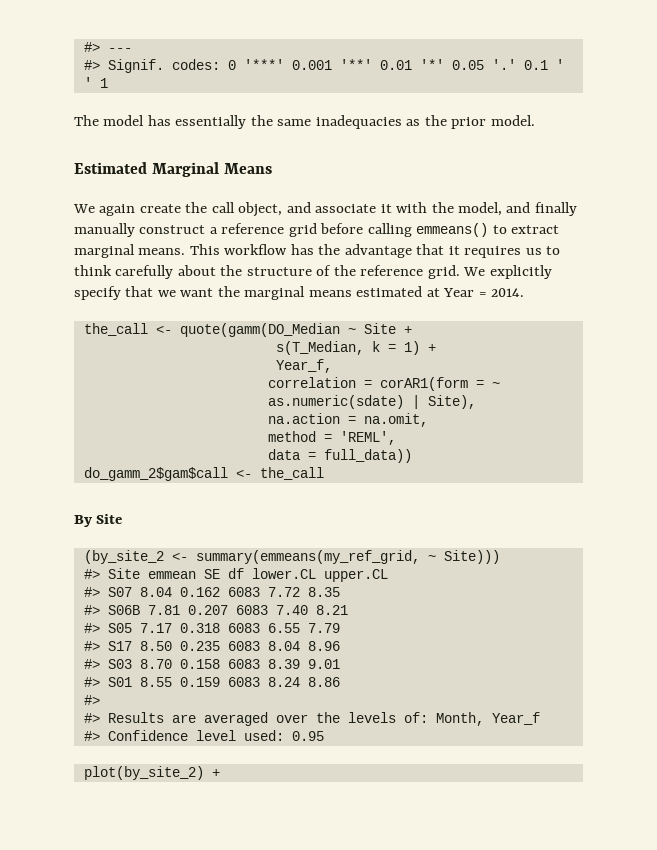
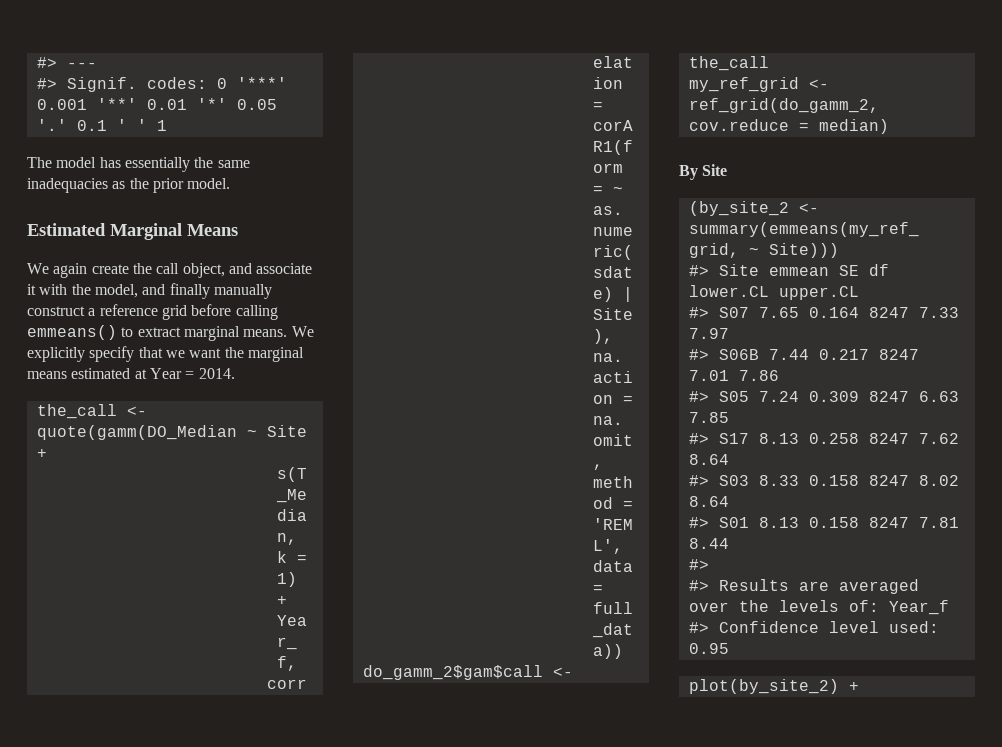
- This workflow has the advantage that it requires us to think carefully about the structure of the reference grid.
+ my_ref_grid <- ref_grid(do_gamm_2, cov.reduce = median)
- #> S07 8.04 0.162 6083 7.72 8.35
- #> S06B 7.81 0.207 6083 7.40 8.21
- #> S05 7.17 0.318 6083 6.55 7.79
- #> S17 8.50 0.235 6083 8.04 8.96
- #> S03 8.70 0.158 6083 8.39 9.01
- #> S01 8.55 0.159 6083 8.24 8.86
+ #> S07 7.65 0.164 8247 7.33 7.97
+ #> S06B 7.44 0.217 8247 7.01 7.86
+ #> S05 7.24 0.309 8247 6.63 7.85
+ #> S17 8.13 0.258 8247 7.62 8.64
+ #> S03 8.33 0.158 8247 8.02 8.64
+ #> S01 8.13 0.158 8247 7.81 8.44
- #> Results are averaged over the levels of: Month, Year_f
+ #> Results are averaged over the levels of: Year_f

